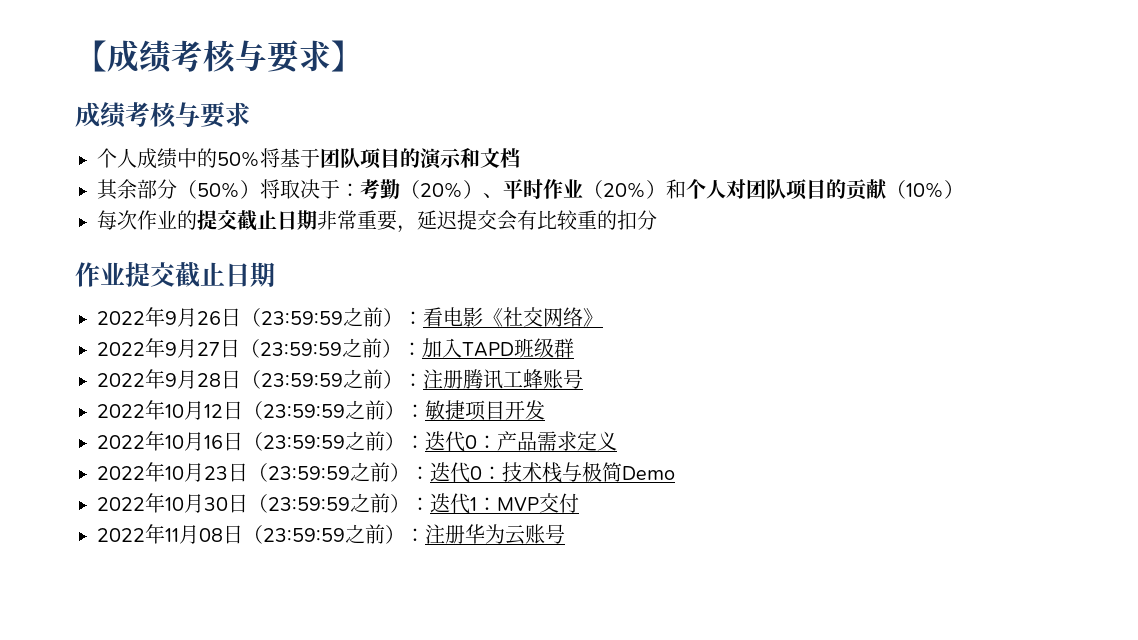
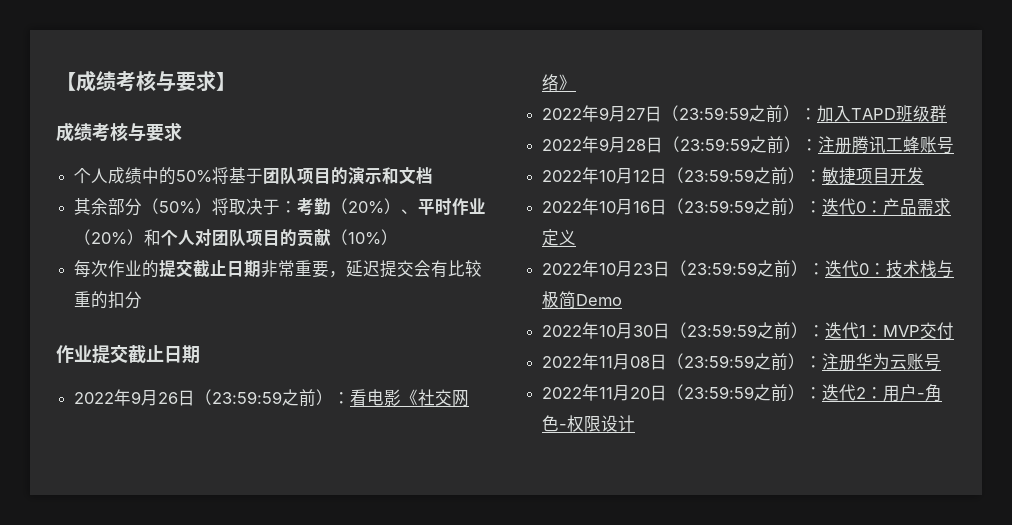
+ 2022年11月20日（23:59:59之前）：迭代2：用户-角色-权限设计

